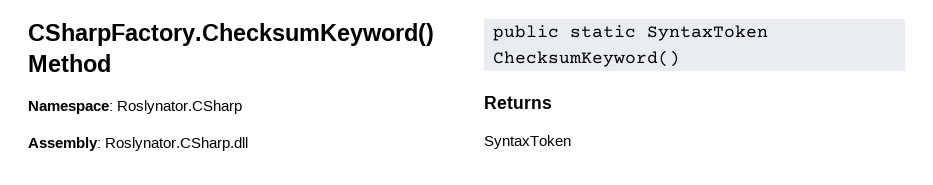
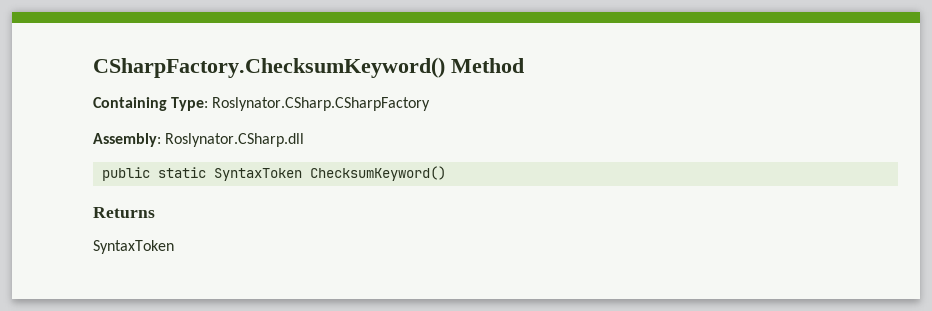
- Namespace: Roslynator.CSharp
+ Containing Type: Roslynator.CSharp.CSharpFactory

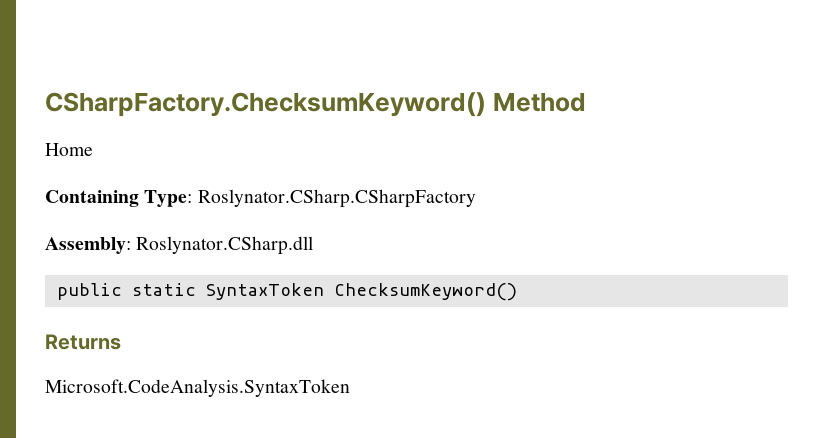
+ Home
  Returns
- SyntaxToken
+ Microsoft.CodeAnalysis.SyntaxToken

